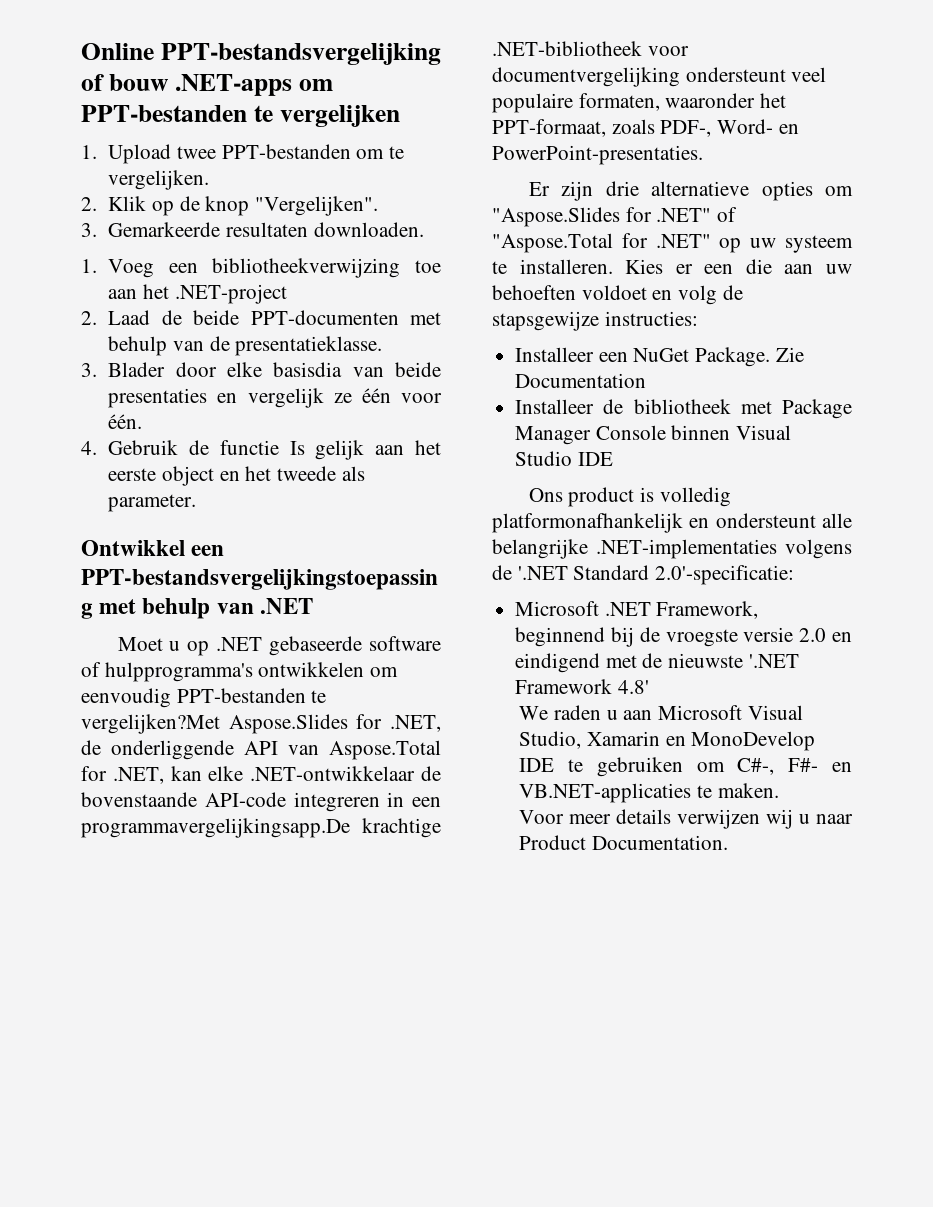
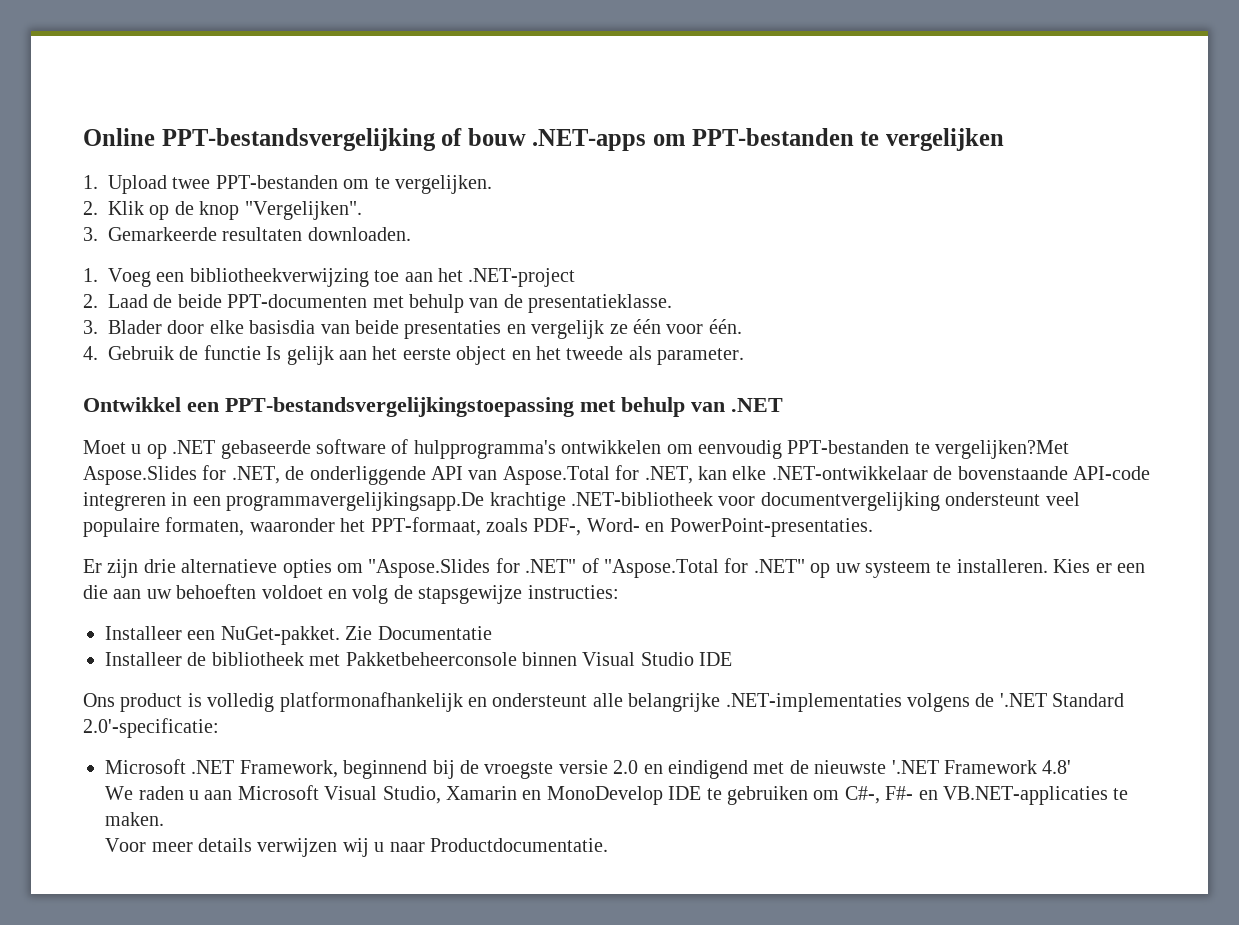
- Installeer een NuGet Package. Zie Documentation
+ Installeer een NuGet-pakket. Zie Documentatie
- Installeer de bibliotheek met Package Manager Console binnen Visual Studio IDE
+ Installeer de bibliotheek met Pakketbeheerconsole binnen Visual Studio IDE
- Voor meer details verwijzen wij u naar Product Documentation.
+ Voor meer details verwijzen wij u naar Productdocumentatie.

